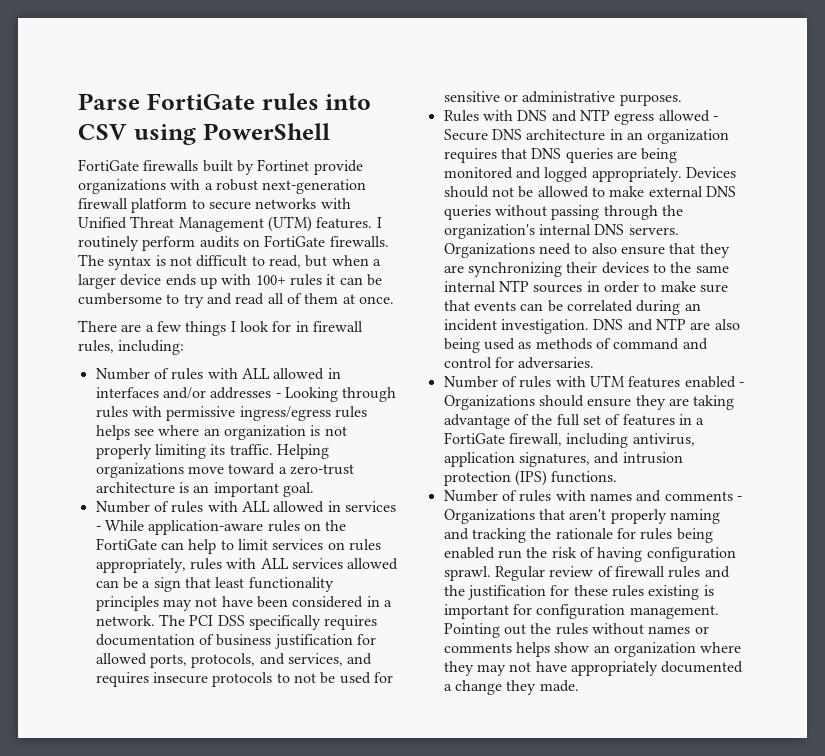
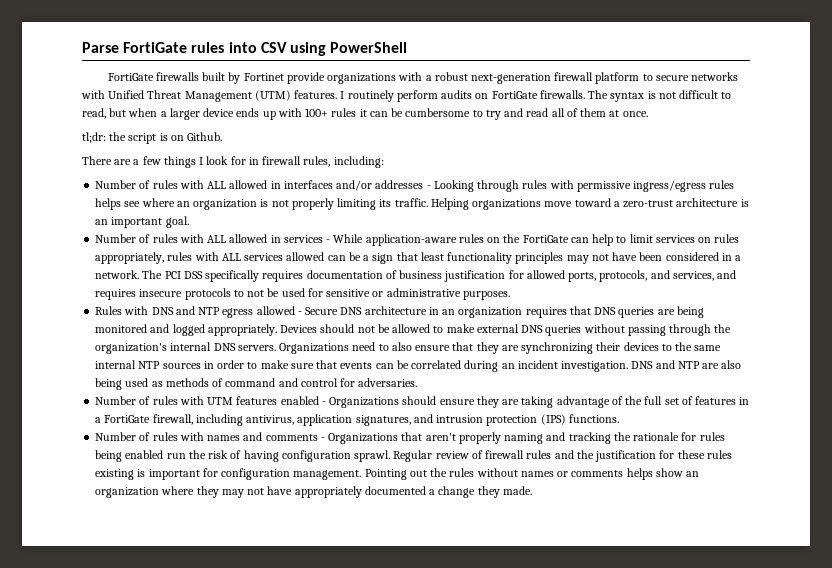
+ tl;dr: the script is on Github.

